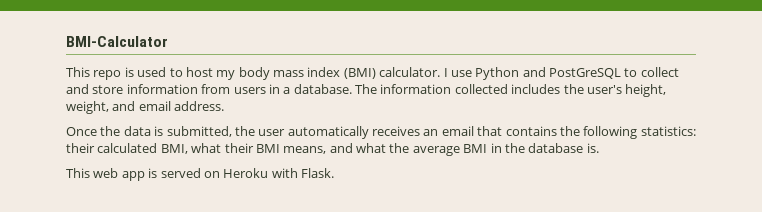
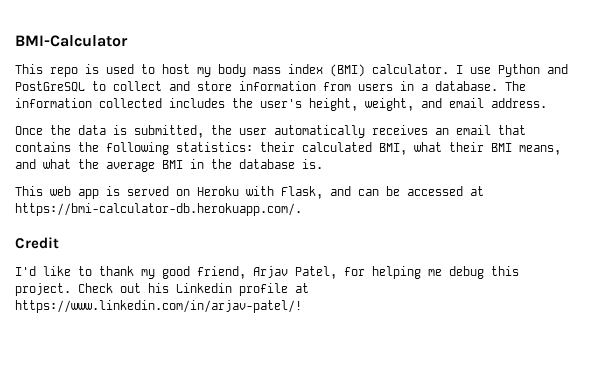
- This web app is served on Heroku with Flask.
+ This web app is served on Heroku with Flask, and can be accessed at https://bmi-calculator-db.herokuapp.com/.
+ Credit
+ I'd like to thank my good friend, Arjav Patel, for helping me debug this project. Check out his Linkedin profile at https://www.linkedin.com/in/arjav-patel/!

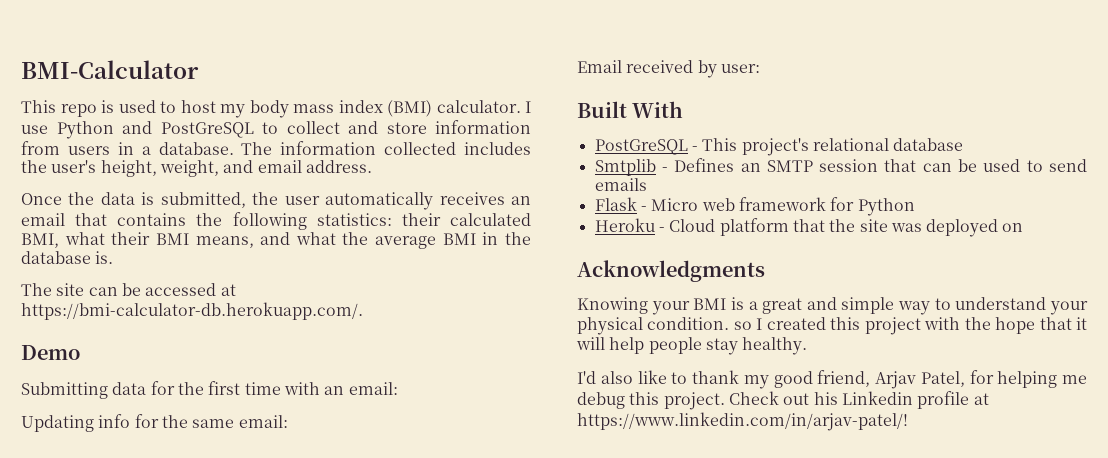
- This web app is served on Heroku with Flask, and can be accessed at https://bmi-calculator-db.herokuapp.com/.
+ The site can be accessed at https://bmi-calculator-db.herokuapp.com/.
- Credit
+ Demo
+ Submitting data for the first time with an email:
+ Updating info for the same email:
+ Email received by user:
+ Built With
+ PostGreSQL - This project's relational database
+ Smtplib - Defines an SMTP session that can be used to send emails
+ Flask - Micro web framework for Python
+ Heroku - Cloud platform that the site was deployed on
+ Acknowledgments
+ Knowing your BMI is a great and simple way to understand your physical condition. so I created this project with the hope that it will help people stay healthy.
- I'd like to thank my good friend, Arjav Patel, for helping me debug this project.
+ I'd also like to thank my good friend, Arjav Patel, for helping me debug this project.

